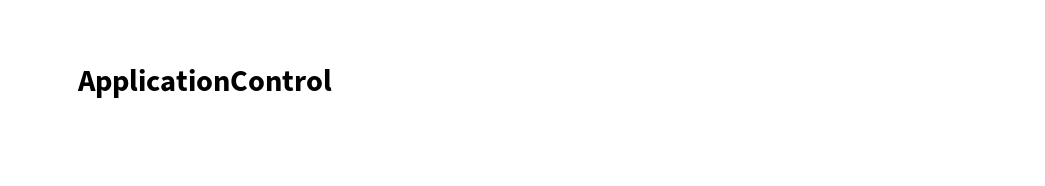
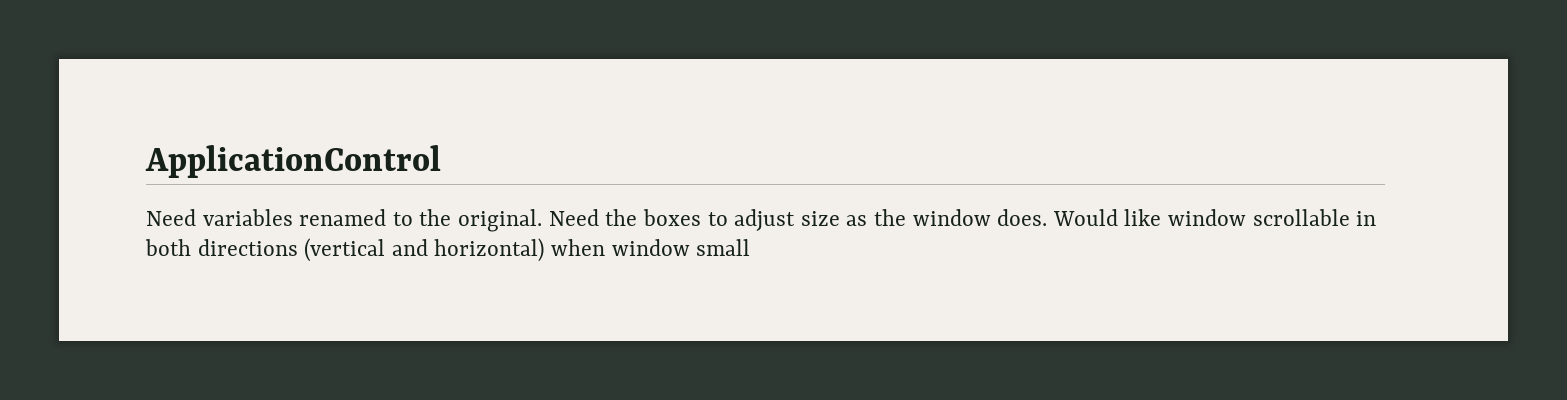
+ Need variables renamed to the original. Need the boxes to adjust size as the window does. Would like window scrollable in both directions (vertical and horizontal) when window small

